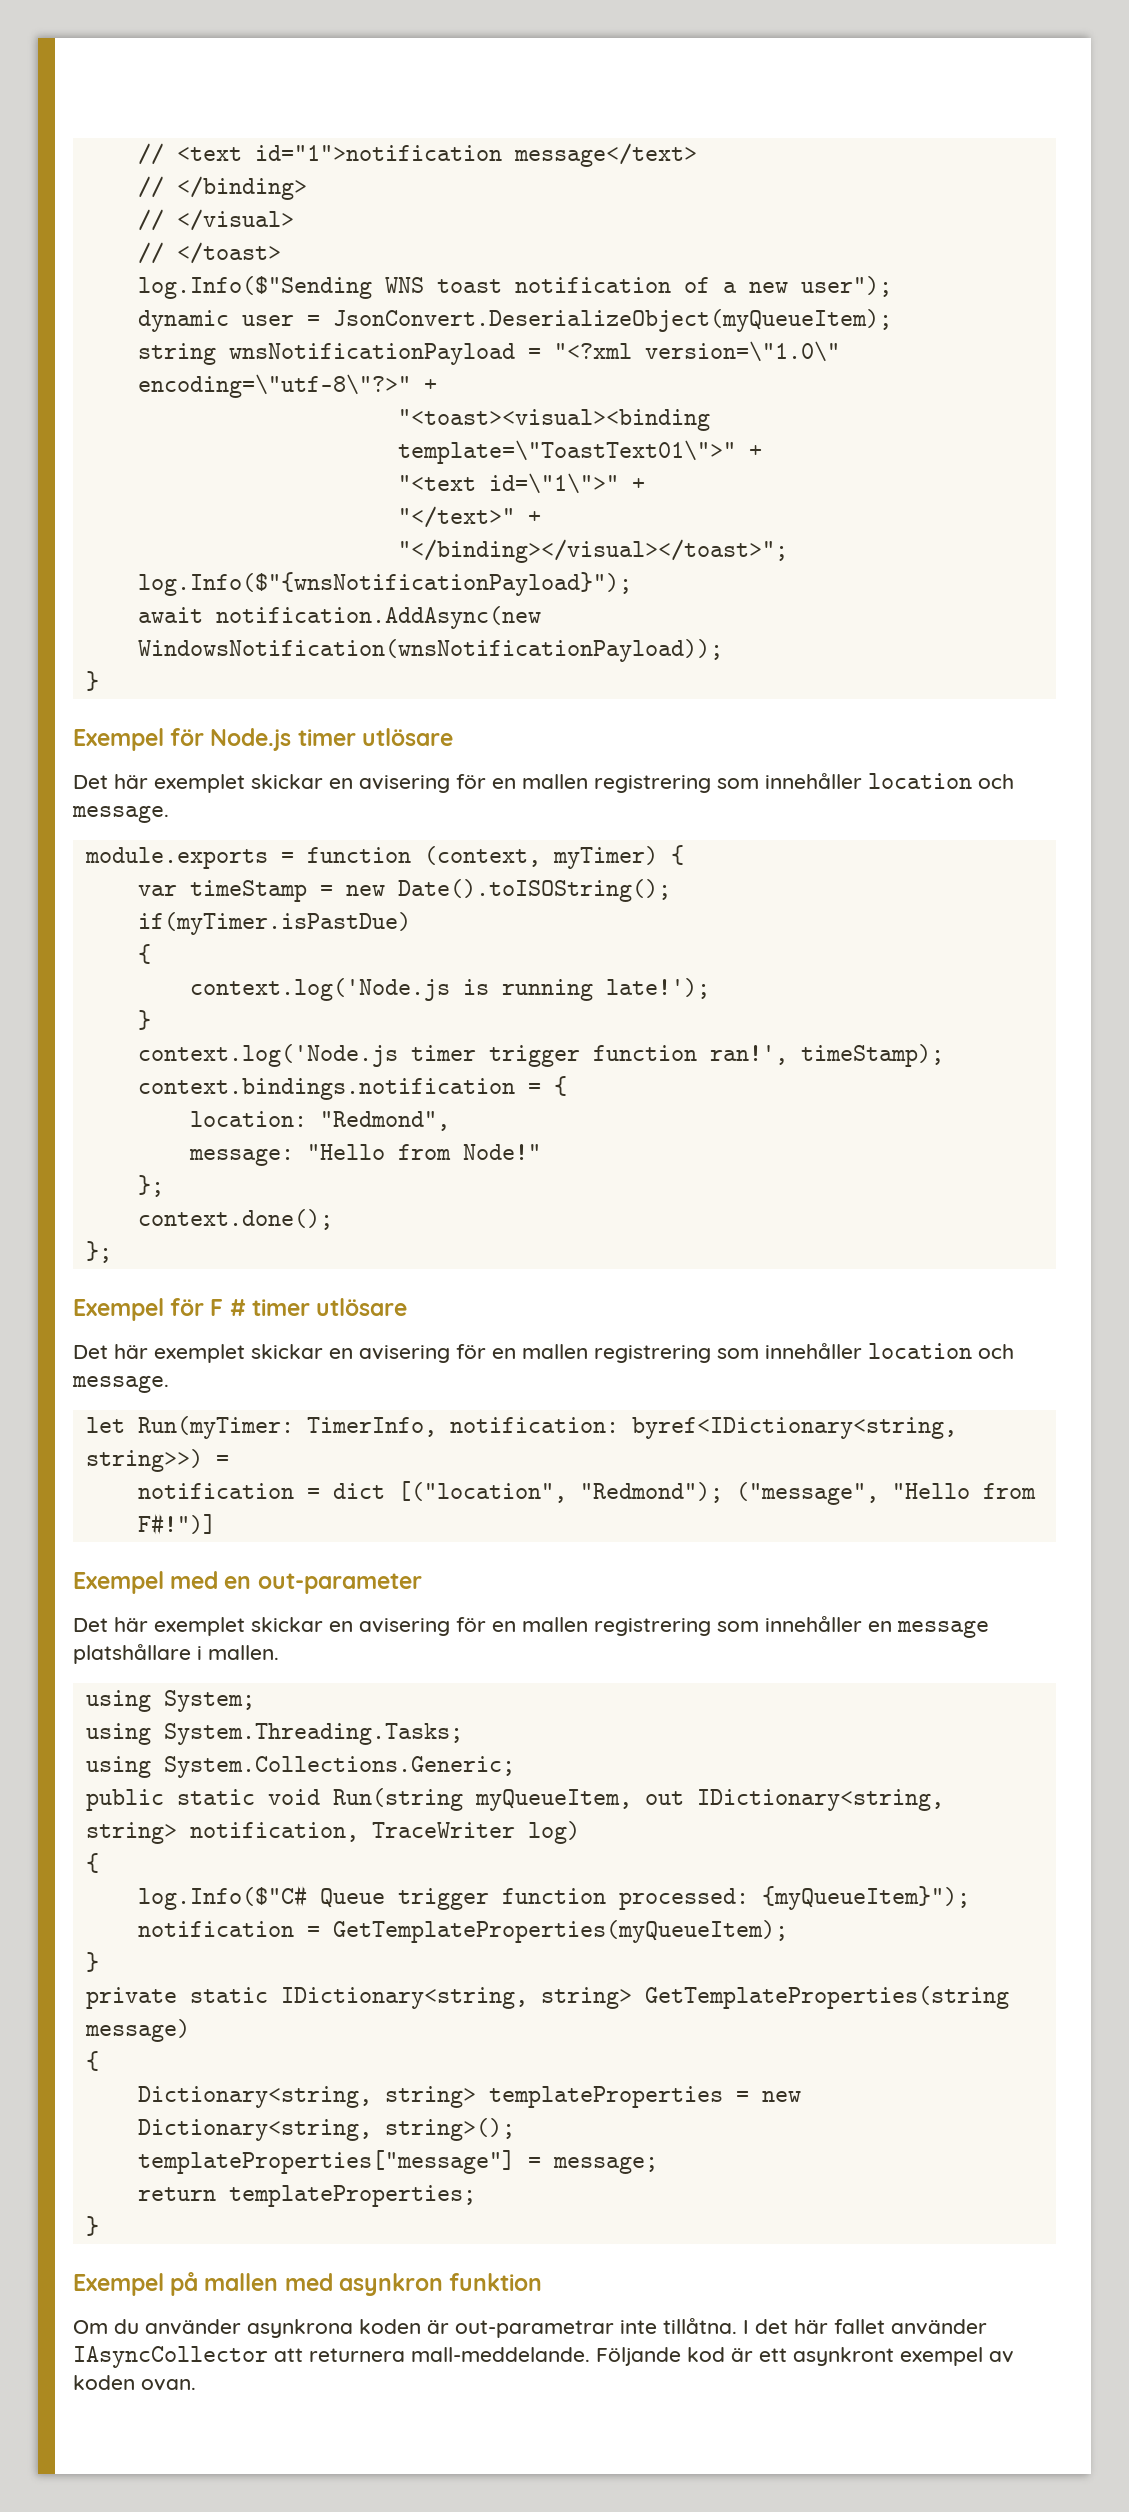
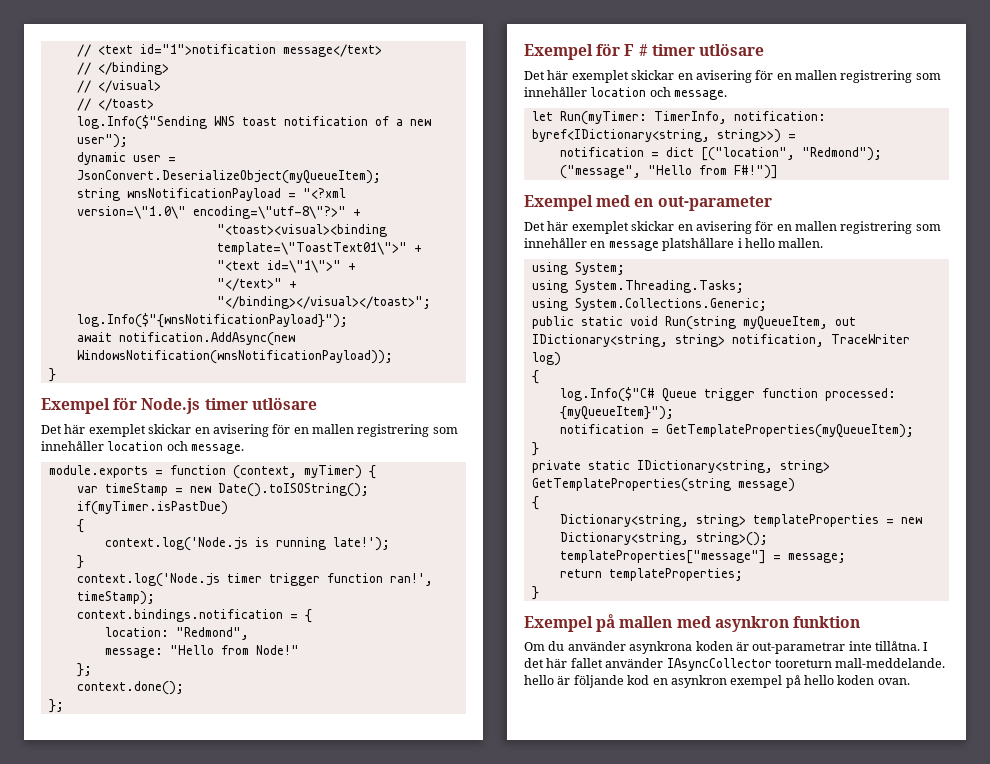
- Det här exemplet skickar en avisering för en mallen registrering som innehåller en message platshållare i mallen.
+ Det här exemplet skickar en avisering för en mallen registrering som innehåller en message platshållare i hello mallen.
- I det här fallet använder IAsyncCollector att returnera mall-meddelande. Följande kod är ett asynkront exempel av koden ovan.
+ I det här fallet använder IAsyncCollector tooreturn mall-meddelande. hello är följande kod en asynkron exempel på hello koden ovan.

